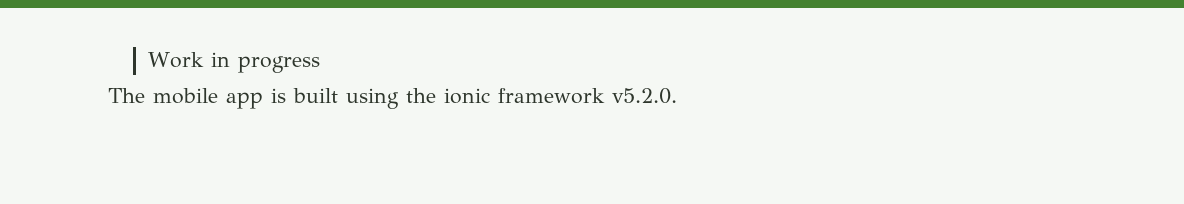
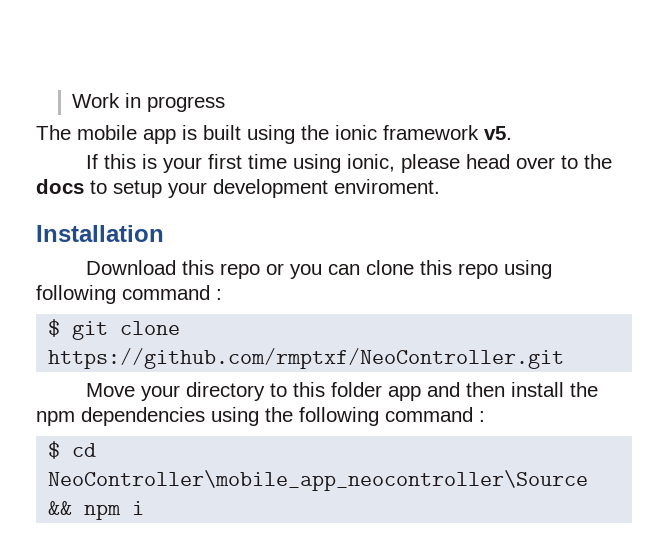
- The mobile app is built using the ionic framework v5.2.0.
+ The mobile app is built using the ionic framework v5.
+ If this is your first time using ionic, please head over to the docs to setup your development enviroment.
+ Installation
+ Download this repo or you can clone this repo using following command :
+ $ git clone https://github.com/rmptxf/NeoController.git
+ Move your directory to this folder app and then install the npm dependencies using the following command :
+ $ cd NeoController\mobile_app_neocontroller\Source && npm i

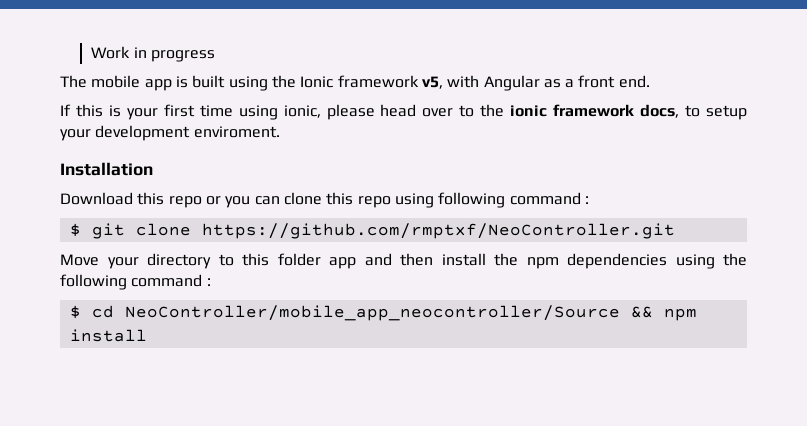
- The mobile app is built using the ionic framework v5.
+ The mobile app is built using the Ionic framework v5, with Angular as a front end.
- If this is your first time using ionic, please head over to the docs to setup your development enviroment.
+ If this is your first time using ionic, please head over to the ionic framework docs, to setup your development enviroment.
- $ cd NeoController\mobile_app_neocontroller\Source && npm i
+ $ cd NeoController/mobile_app_neocontroller/Source && npm install

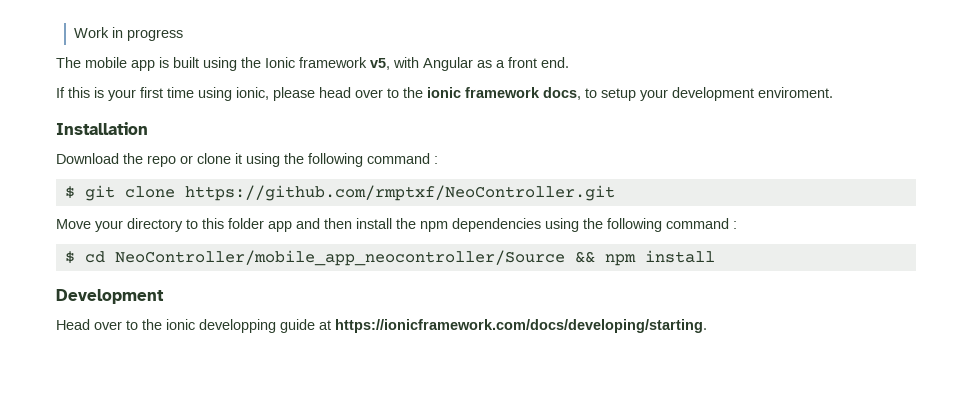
- Download this repo or you can clone this repo using following command :
+ Download the repo or clone it using the following command :
+ Development
+ Head over to the ionic developping guide at https://ionicframework.com/docs/developing/starting.

